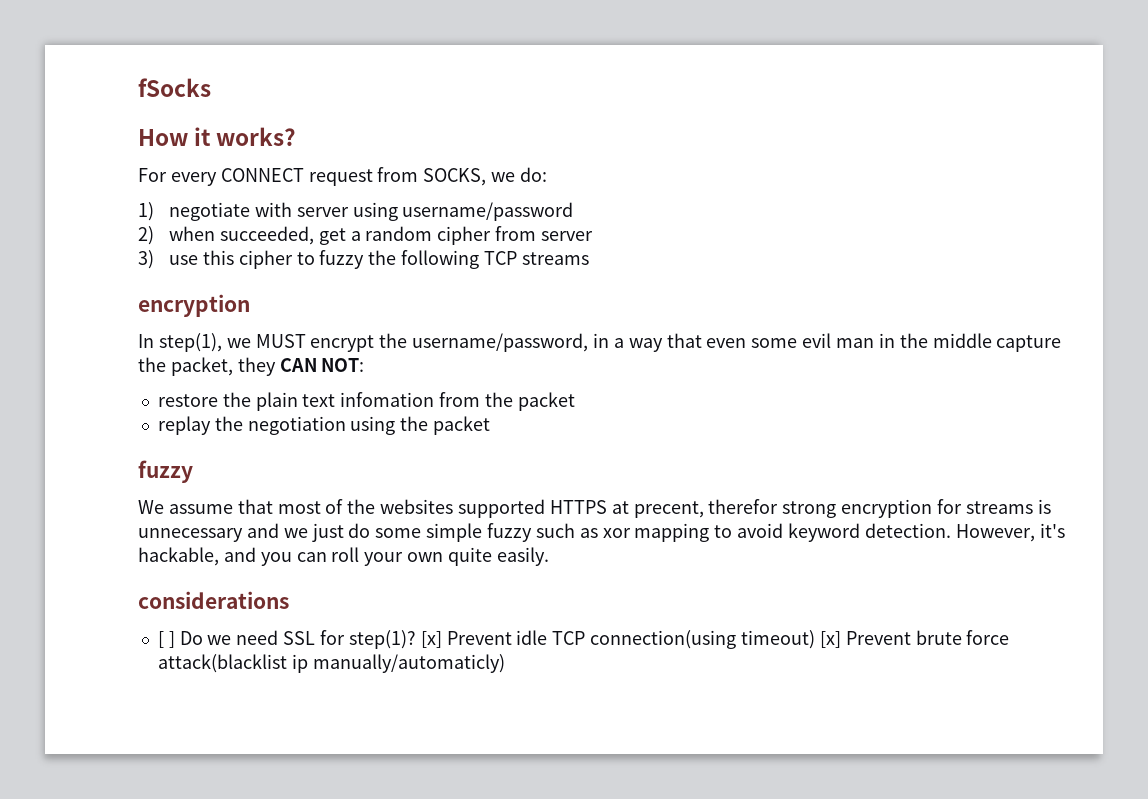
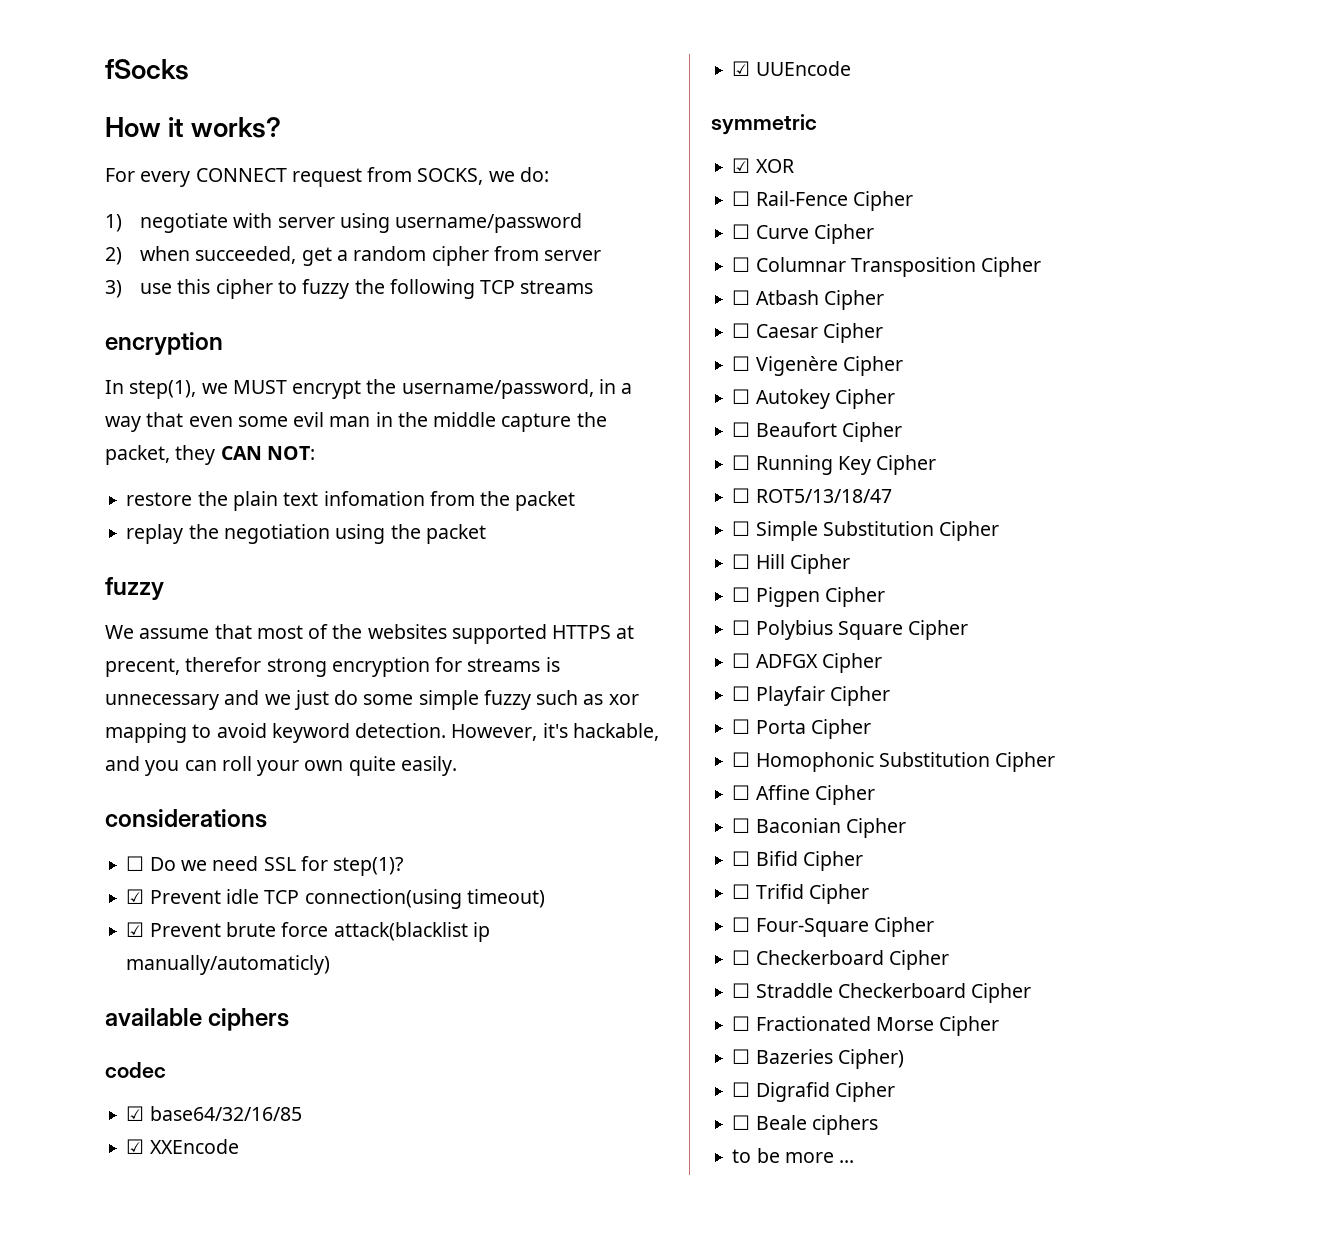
- [ ] Do we need SSL for step(1)? [x] Prevent idle TCP connection(using timeout) [x] Prevent brute force attack(blacklist ip manually/automaticly)
+ ☐ Do we need SSL for step(1)?
+ ☑ Prevent idle TCP connection(using timeout)
+ ☑ Prevent brute force attack(blacklist ip manually/automaticly)
+ available ciphers
+ codec
+ ☑ base64/32/16/85
+ ☑ XXEncode
+ ☑ UUEncode
+ symmetric
+ ☑ XOR
+ ☐ Rail-Fence Cipher
+ ☐ Curve Cipher
+ ☐ Columnar Transposition Cipher
+ ☐ Atbash Cipher
+ ☐ Caesar Cipher
+ ☐ Vigenère Cipher
+ ☐ Autokey Cipher
+ ☐ Beaufort Cipher
+ ☐ Running Key Cipher
+ ☐ ROT5/13/18/47
+ ☐ Simple Substitution Cipher
+ ☐ Hill Cipher
+ ☐ Pigpen Cipher
+ ☐ Polybius Square Cipher
+ ☐ ADFGX Cipher
+ ☐ Playfair Cipher
+ ☐ Porta Cipher
+ ☐ Homophonic Substitution Cipher
+ ☐ Affine Cipher
+ ☐ Baconian Cipher
+ ☐ Bifid Cipher
+ ☐ Trifid Cipher
+ ☐ Four-Square Cipher
+ ☐ Checkerboard Cipher
+ ☐ Straddle Checkerboard Cipher
+ ☐ Fractionated Morse Cipher
+ ☐ Bazeries Cipher)
+ ☐ Digrafid Cipher
+ ☐ Beale ciphers
+ to be more ...

